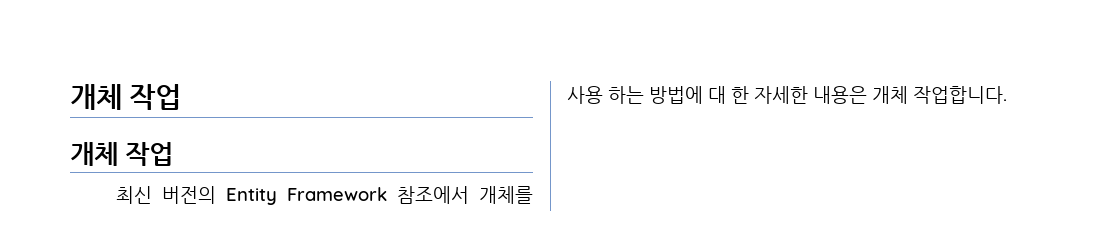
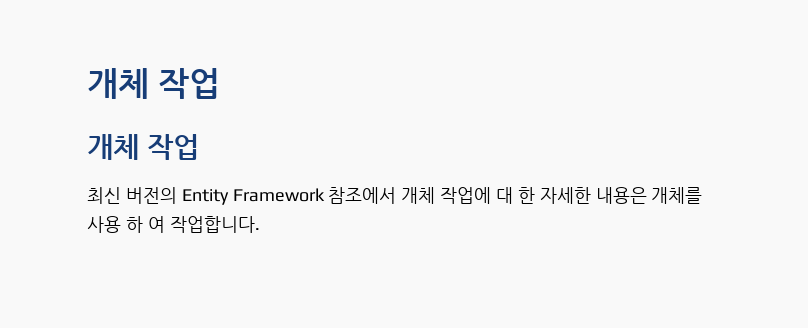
- 최신 버전의 Entity Framework 참조에서 개체를 사용 하는 방법에 대 한 자세한 내용은 개체 작업합니다.
+ 최신 버전의 Entity Framework 참조에서 개체 작업에 대 한 자세한 내용은 개체를 사용 하 여 작업합니다.

